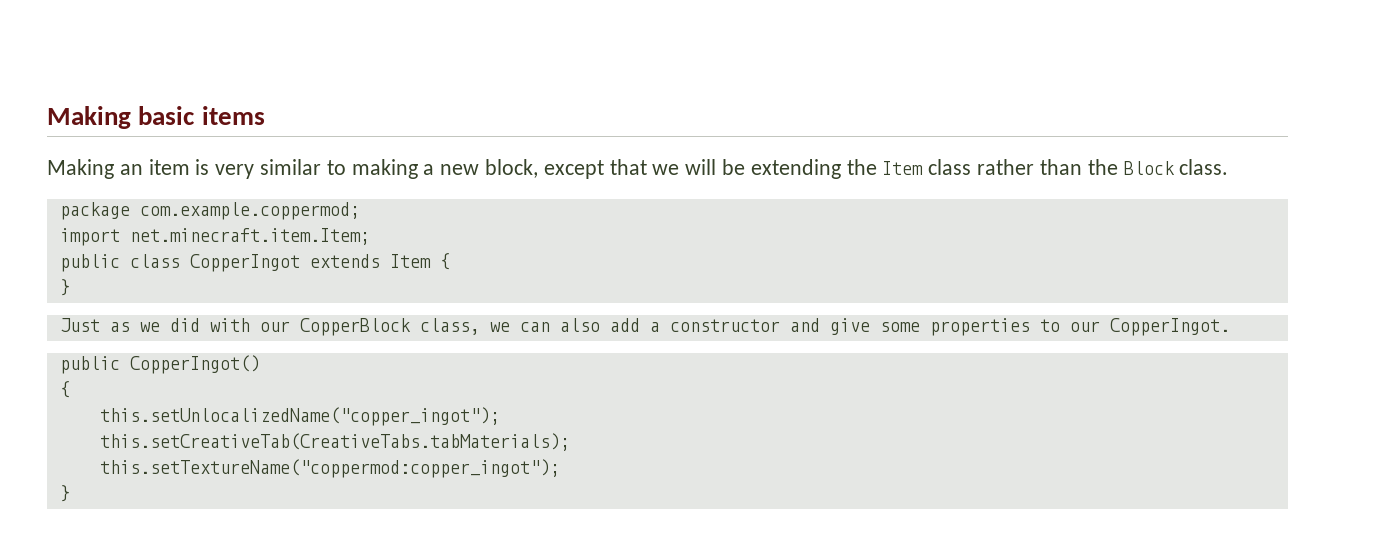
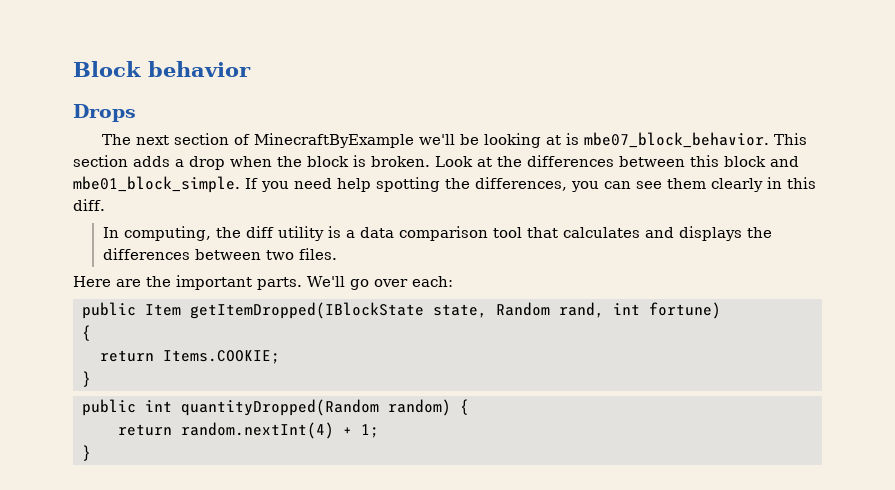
- Making basic items
- Making an item is very similar to making a new block, except that we will be extending the Item class rather than the Block class.
- package com.example.coppermod;
- import net.minecraft.item.Item;
- public class CopperIngot extends Item {
+ Block behavior
+ Drops
+ The next section of MinecraftByExample we'll be looking at is mbe07_block_behavior. This section adds a drop when the block is broken. Look at the differences between this block and mbe01_block_simple. If you need help spotting the differences, you can see them clearly in this diff.
+ In computing, the diff utility is a data comparison tool that calculates and displays the differences between two files.
+ Here are the important parts. We'll go over each:
+ public Item getItemDropped(IBlockState state, Random rand, int fortune)
+ {
+ return Items.COOKIE;
- Just as we did with our CopperBlock class, we can also add a constructor and give some properties to our CopperIngot.
- public CopperIngot()
- {
- this.setUnlocalizedName("copper_ingot");
- this.setCreativeTab(CreativeTabs.tabMaterials);
- this.setTextureName("coppermod:copper_ingot");
+ public int quantityDropped(Random random) {
+ return random.nextInt(4) + 1;

